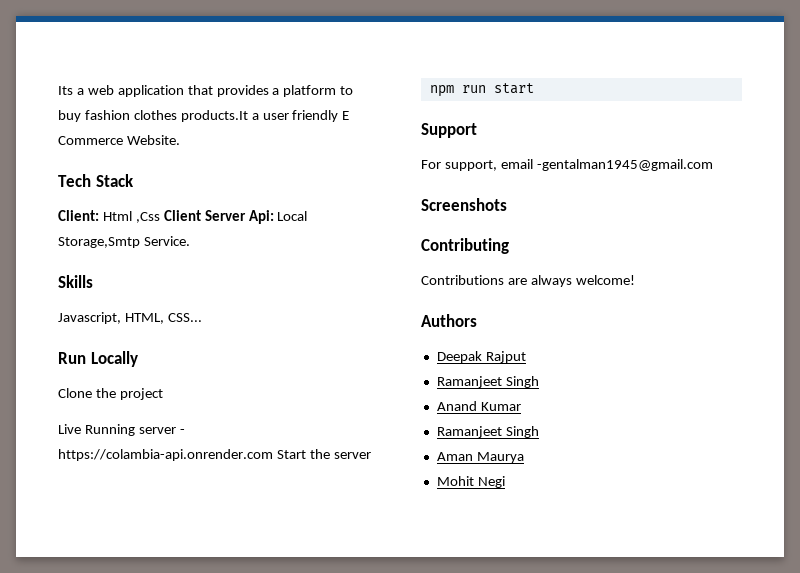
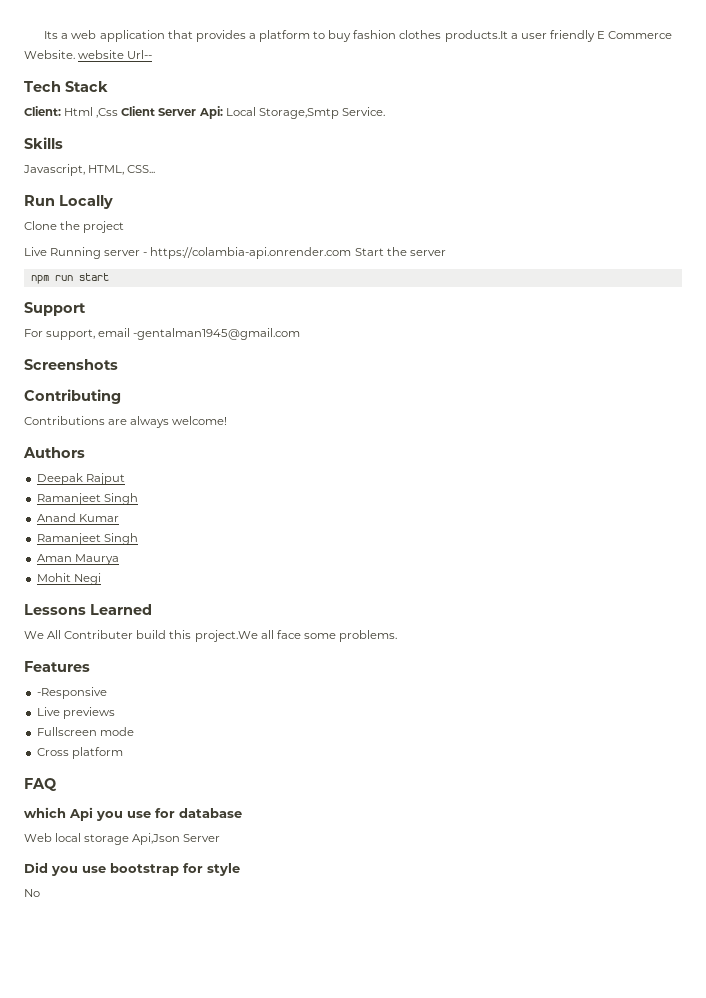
- Its a web application that provides a platform to buy fashion clothes products.It a user friendly E Commerce Website.
+ Its a web application that provides a platform to buy fashion clothes products.It a user friendly E Commerce Website. website Url--
+ Lessons Learned
+ We All Contributer build this project.We all face some problems.
+ Features
+ -Responsive
+ Live previews
+ Fullscreen mode
+ Cross platform
+ FAQ
+ which Api you use for database
+ Web local storage Api,Json Server
+ Did you use bootstrap for style
+ No

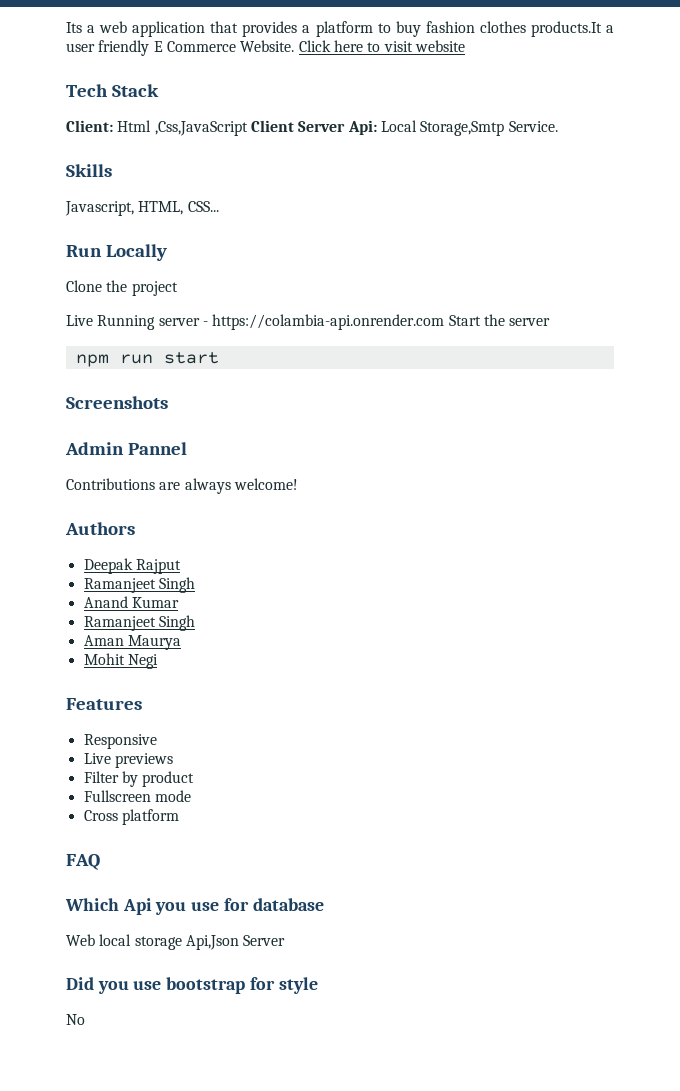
- Its a web application that provides a platform to buy fashion clothes products.It a user friendly E Commerce Website. website Url--
+ Its a web application that provides a platform to buy fashion clothes products.It a user friendly E Commerce Website. Click here to visit website
- Client: Html ,Css Client Server Api: Local Storage,Smtp Service.
+ Client: Html ,Css,JavaScript Client Server Api: Local Storage,Smtp Service.
- Support
- For support, email -gentalman1945@gmail.com
- Contributing
+ Admin Pannel
- Lessons Learned
- We All Contributer build this project.We all face some problems.
- -Responsive
+ Responsive
+ Filter by product
- which Api you use for database
+ Which Api you use for database

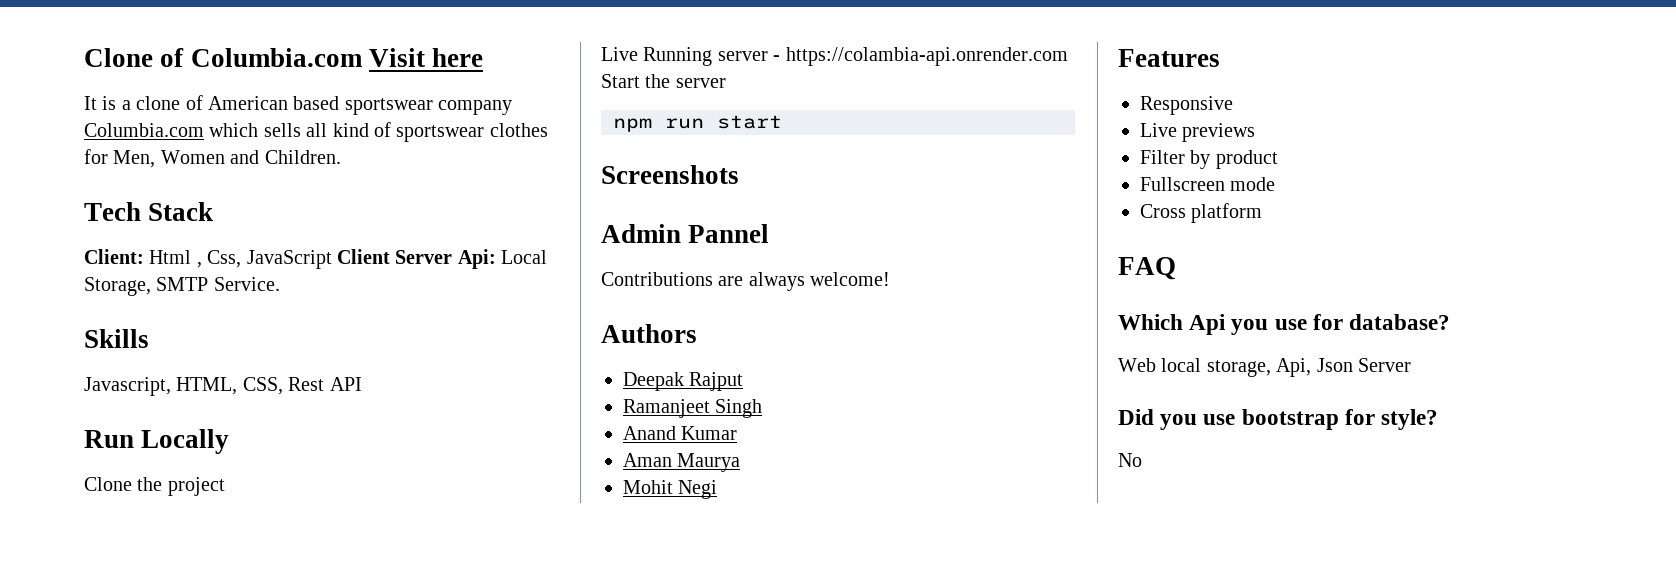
- Its a web application that provides a platform to buy fashion clothes products.It a user friendly E Commerce Website. Click here to visit website
+ Clone of Columbia.com Visit here
+ It is a clone of American based sportswear company Columbia.com which sells all kind of sportswear clothes for Men, Women and Children.
- Client: Html ,Css,JavaScript Client Server Api: Local Storage,Smtp Service.
+ Client: Html , Css, JavaScript Client Server Api: Local Storage, SMTP Service.
- Javascript, HTML, CSS...
+ Javascript, HTML, CSS, Rest API
  Anand Kumar
- Ramanjeet Singh
- Which Api you use for database
+ Which Api you use for database?
- Web local storage Api,Json Server
+ Web local storage, Api, Json Server
- Did you use bootstrap for style
+ Did you use bootstrap for style?

